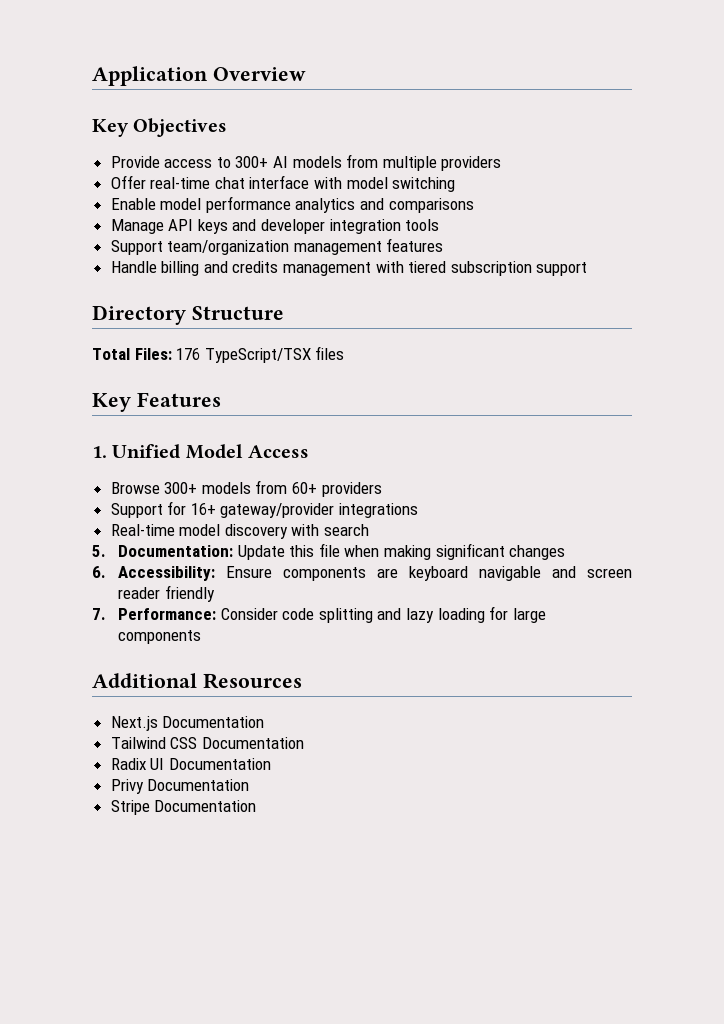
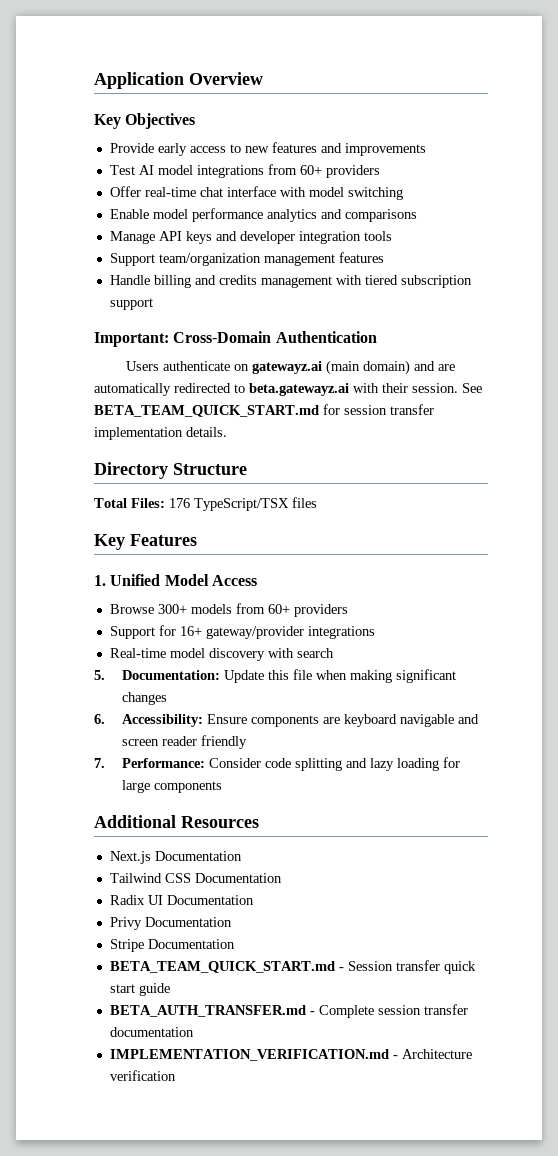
- Provide access to 300+ AI models from multiple providers
+ Provide early access to new features and improvements
+ Test AI model integrations from 60+ providers
+ Important: Cross-Domain Authentication
+ Users authenticate on gatewayz.ai (main domain) and are automatically redirected to beta.gatewayz.ai with their session. See BETA_TEAM_QUICK_START.md for session transfer implementation details.
+ BETA_TEAM_QUICK_START.md - Session transfer quick start guide
+ BETA_AUTH_TRANSFER.md - Complete session transfer documentation
+ IMPLEMENTATION_VERIFICATION.md - Architecture verification

